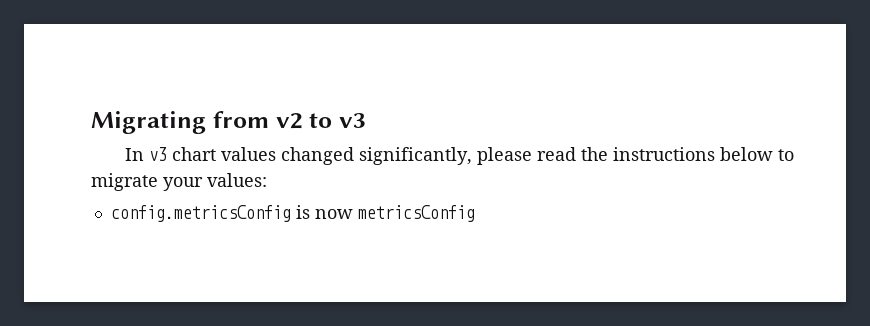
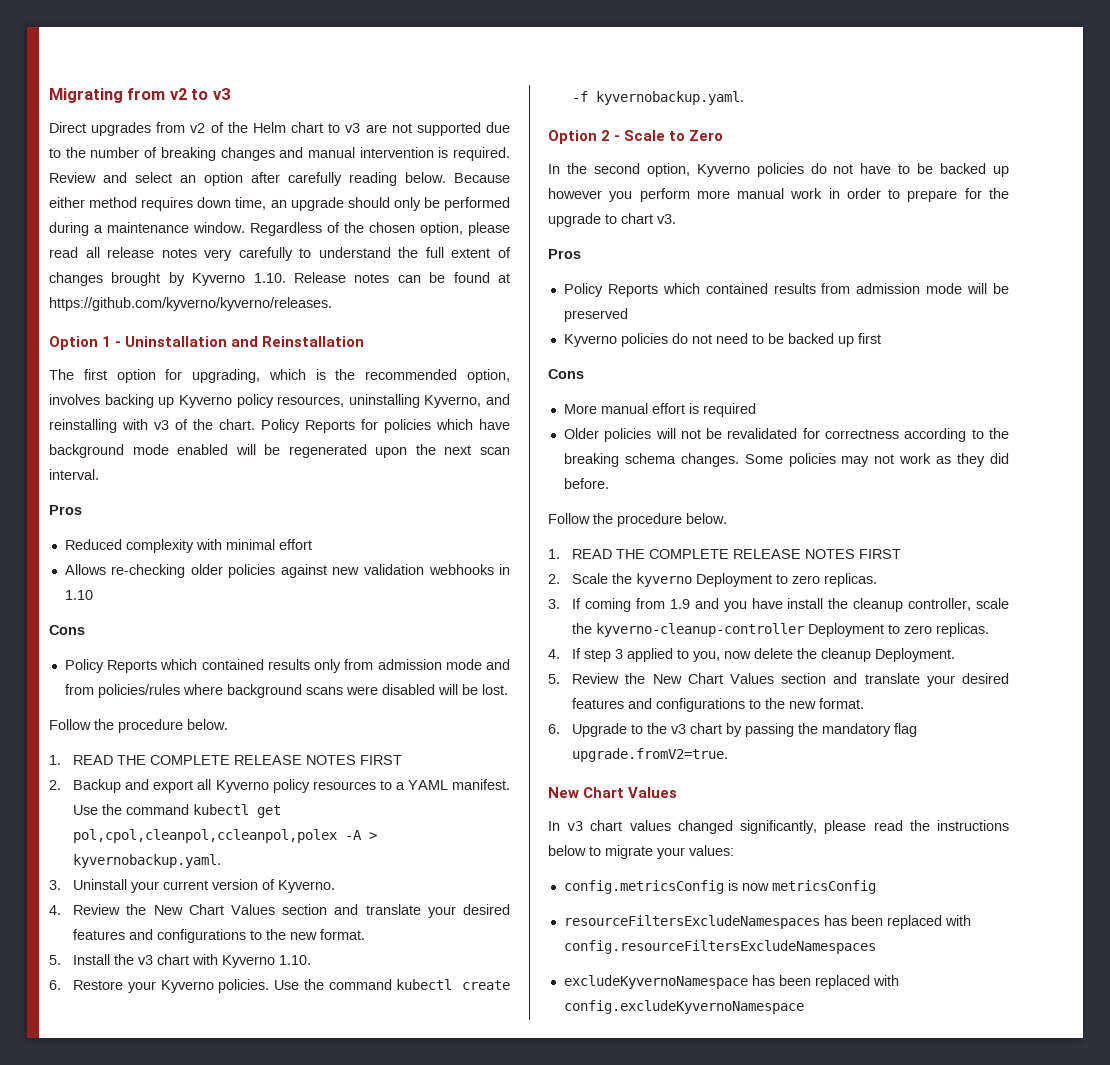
+ Direct upgrades from v2 of the Helm chart to v3 are not supported due to the number of breaking changes and manual intervention is required. Review and select an option after carefully reading below. Because either method requires down time, an upgrade should only be performed during a maintenance window. Regardless of the chosen option, please read all release notes very carefully to understand the full extent of changes brought by Kyverno 1.10. Release notes can be found at https://github.com/kyverno/kyverno/releases.
+ Option 1 - Uninstallation and Reinstallation
+ The first option for upgrading, which is the recommended option, involves backing up Kyverno policy resources, uninstalling Kyverno, and reinstalling with v3 of the chart. Policy Reports for policies which have background mode enabled will be regenerated upon the next scan interval.
+ Pros
+ Reduced complexity with minimal effort
+ Allows re-checking older policies against new validation webhooks in 1.10
+ Cons
+ Policy Reports which contained results only from admission mode and from policies/rules where background scans were disabled will be lost.
+ Follow the procedure below.
+ 1. READ THE COMPLETE RELEASE NOTES FIRST
+ 2. Backup and export all Kyverno policy resources to a YAML manifest. Use the command kubectl get pol,cpol,cleanpol,ccleanpol,polex -A > kyvernobackup.yaml.
+ 3. Uninstall your current version of Kyverno.
+ 4. Review the New Chart Values section and translate your desired features and configurations to the new format.
+ 5. Install the v3 chart with Kyverno 1.10.
+ 6. Restore your Kyverno policies. Use the command kubectl create -f kyvernobackup.yaml.
+ Option 2 - Scale to Zero
+ In the second option, Kyverno policies do not have to be backed up however you perform more manual work in order to prepare for the upgrade to chart v3.
+ Pros
+ Policy Reports which contained results from admission mode will be preserved
+ Kyverno policies do not need to be backed up first
+ Cons
+ More manual effort is required
+ Older policies will not be revalidated for correctness according to the breaking schema changes. Some policies may not work as they did before.
+ Follow the procedure below.
+ 1. READ THE COMPLETE RELEASE NOTES FIRST
+ 2. Scale the kyverno Deployment to zero replicas.
+ 3. If coming from 1.9 and you have install the cleanup controller, scale the kyverno-cleanup-controller Deployment to zero replicas.
+ 4. If step 3 applied to you, now delete the cleanup Deployment.
+ 5. Review the New Chart Values section and translate your desired features and configurations to the new format.
+ 6. Upgrade to the v3 chart by passing the mandatory flag upgrade.fromV2=true.
+ New Chart Values
+ resourceFiltersExcludeNamespaces has been replaced with config.resourceFiltersExcludeNamespaces
+ excludeKyvernoNamespace has been replaced with config.excludeKyvernoNamespace

